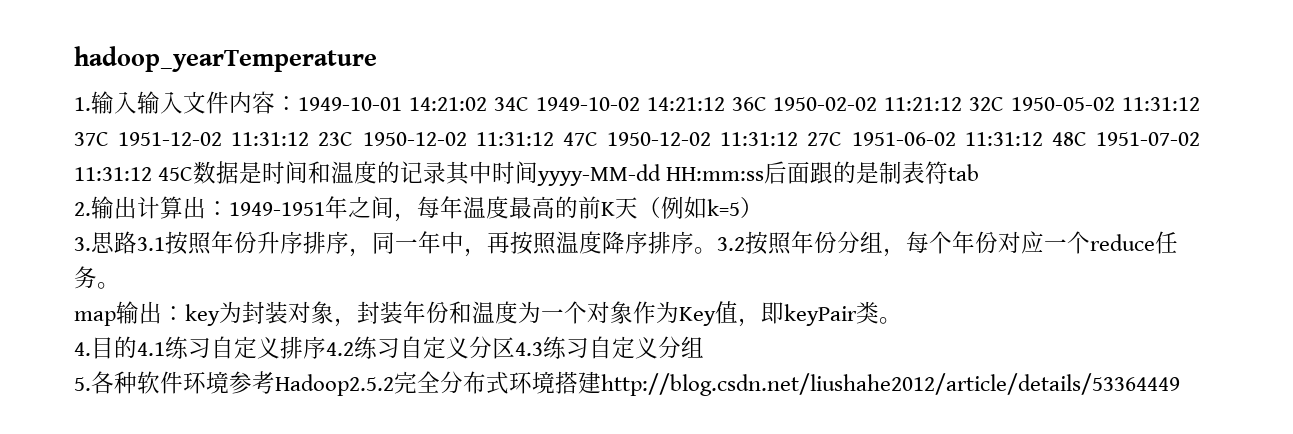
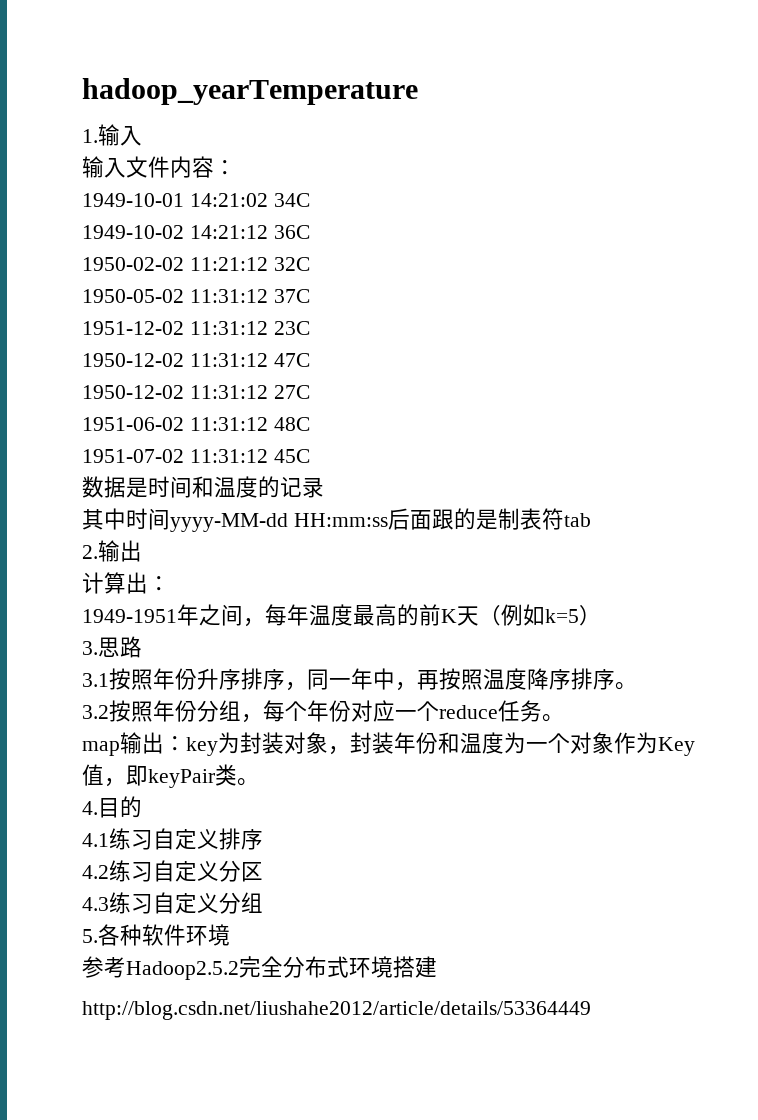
- 1.输入输入文件内容：1949-10-01 14:21:02 34C 1949-10-02 14:21:12 36C 1950-02-02 11:21:12 32C 1950-05-02 11:31:12 37C 1951-12-02 11:31:12 23C 1950-12-02 11:31:12 47C 1950-12-02 11:31:12 27C 1951-06-02 11:31:12 48C 1951-07-02 11:31:12 45C数据是时间和温度的记录其中时间yyyy-MM-dd HH:mm:ss后面跟的是制表符tab
+ 1.输入
+ 输入文件内容：
+ 1949-10-01 14:21:02 34C
+ 1949-10-02 14:21:12 36C
+ 1950-02-02 11:21:12 32C
+ 1950-05-02 11:31:12 37C
+ 1951-12-02 11:31:12 23C
+ 1950-12-02 11:31:12 47C
+ 1950-12-02 11:31:12 27C
+ 1951-06-02 11:31:12 48C
+ 1951-07-02 11:31:12 45C
+ 数据是时间和温度的记录
+ 其中时间yyyy-MM-dd HH:mm:ss后面跟的是制表符tab
- 2.输出计算出：1949-1951年之间，每年温度最高的前K天（例如k=5）
+ 2.输出
+ 计算出：
+ 1949-1951年之间，每年温度最高的前K天（例如k=5）
- 3.思路3.1按照年份升序排序，同一年中，再按照温度降序排序。3.2按照年份分组，每个年份对应一个reduce任务。
+ 3.思路
+ 3.1按照年份升序排序，同一年中，再按照温度降序排序。
+ 3.2按照年份分组，每个年份对应一个reduce任务。
- 4.目的4.1练习自定义排序4.2练习自定义分区4.3练习自定义分组
+ 4.目的
+ 4.1练习自定义排序
+ 4.2练习自定义分区
+ 4.3练习自定义分组
- 5.各种软件环境参考Hadoop2.5.2完全分布式环境搭建http://blog.csdn.net/liushahe2012/article/details/53364449
+ 5.各种软件环境
+ 参考Hadoop2.5.2完全分布式环境搭建
+ http://blog.csdn.net/liushahe2012/article/details/53364449

